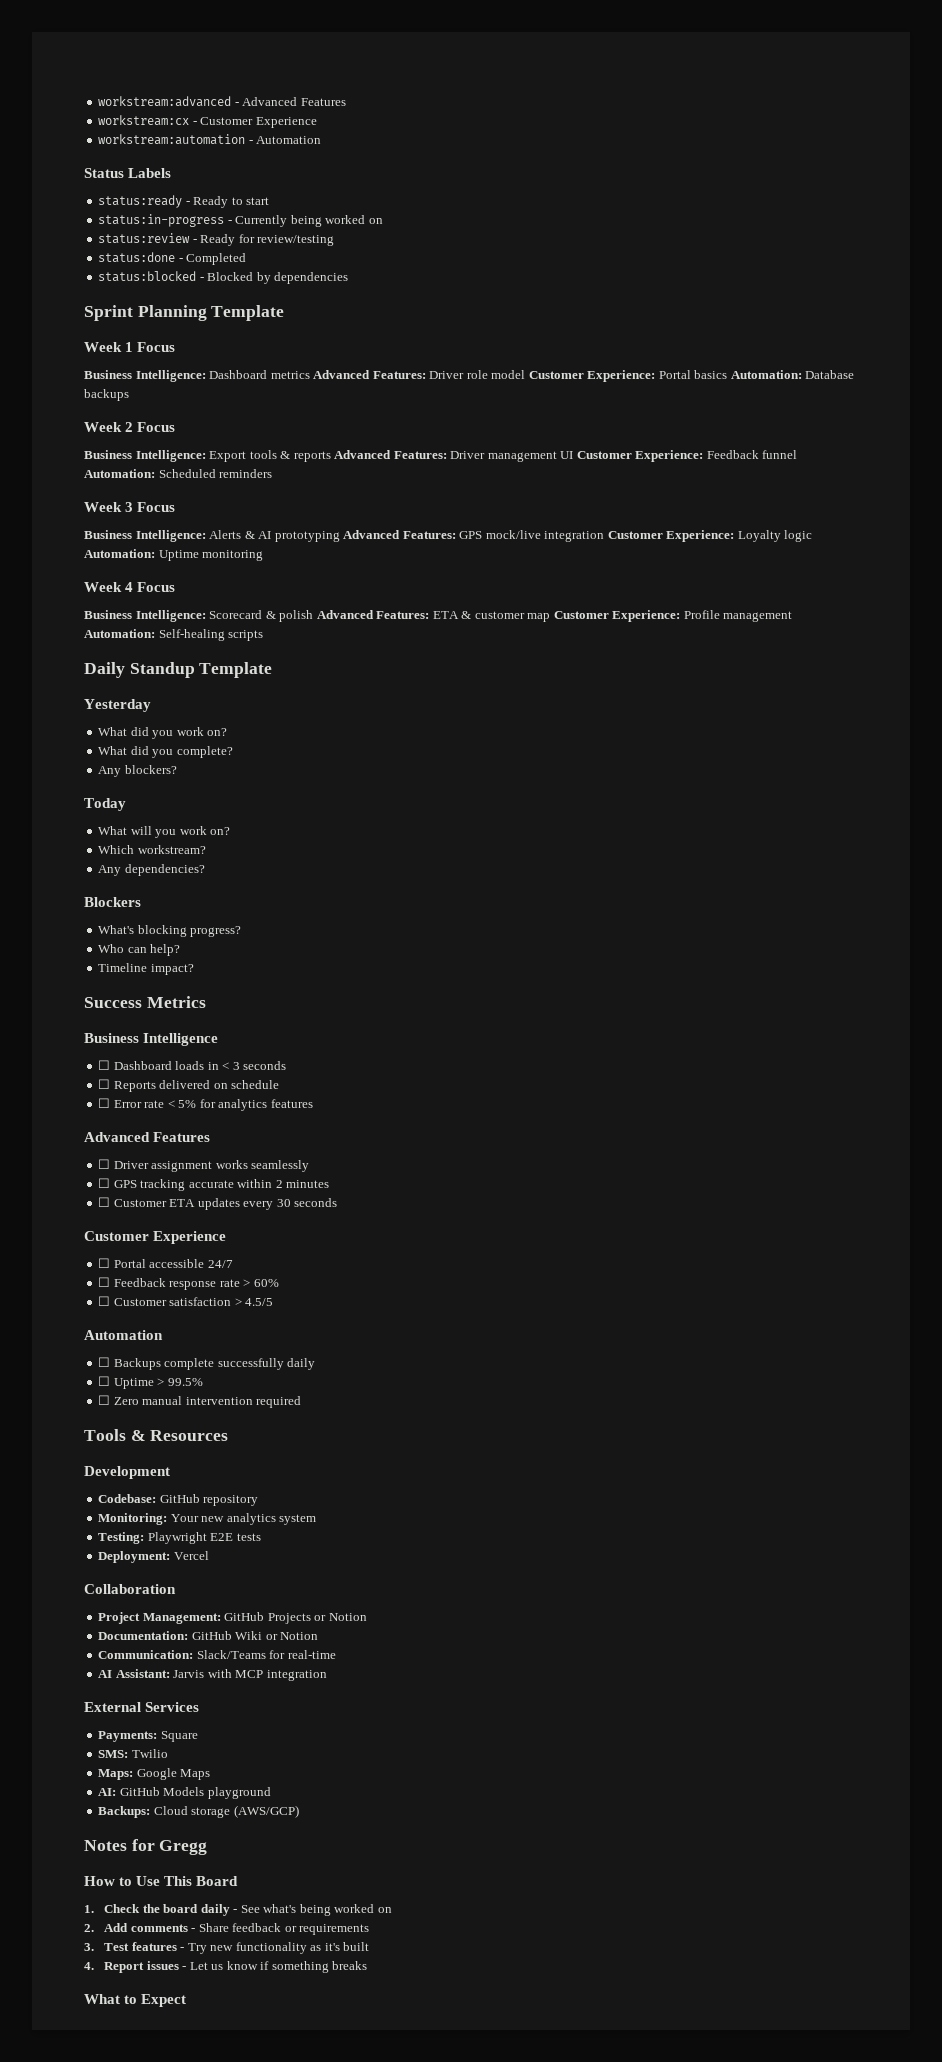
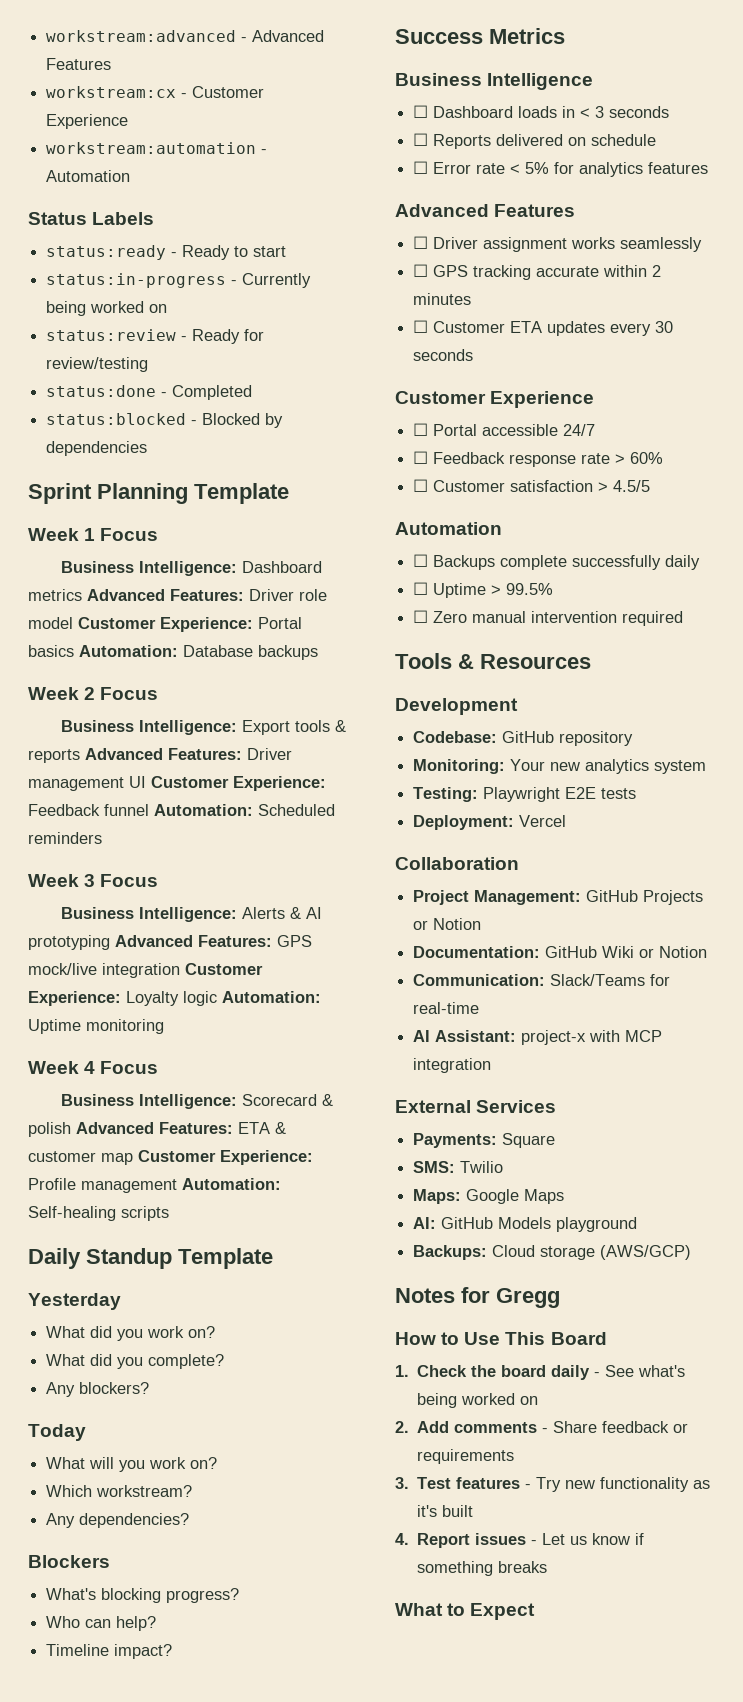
- AI Assistant: Jarvis with MCP integration
+ AI Assistant: project-x with MCP integration

